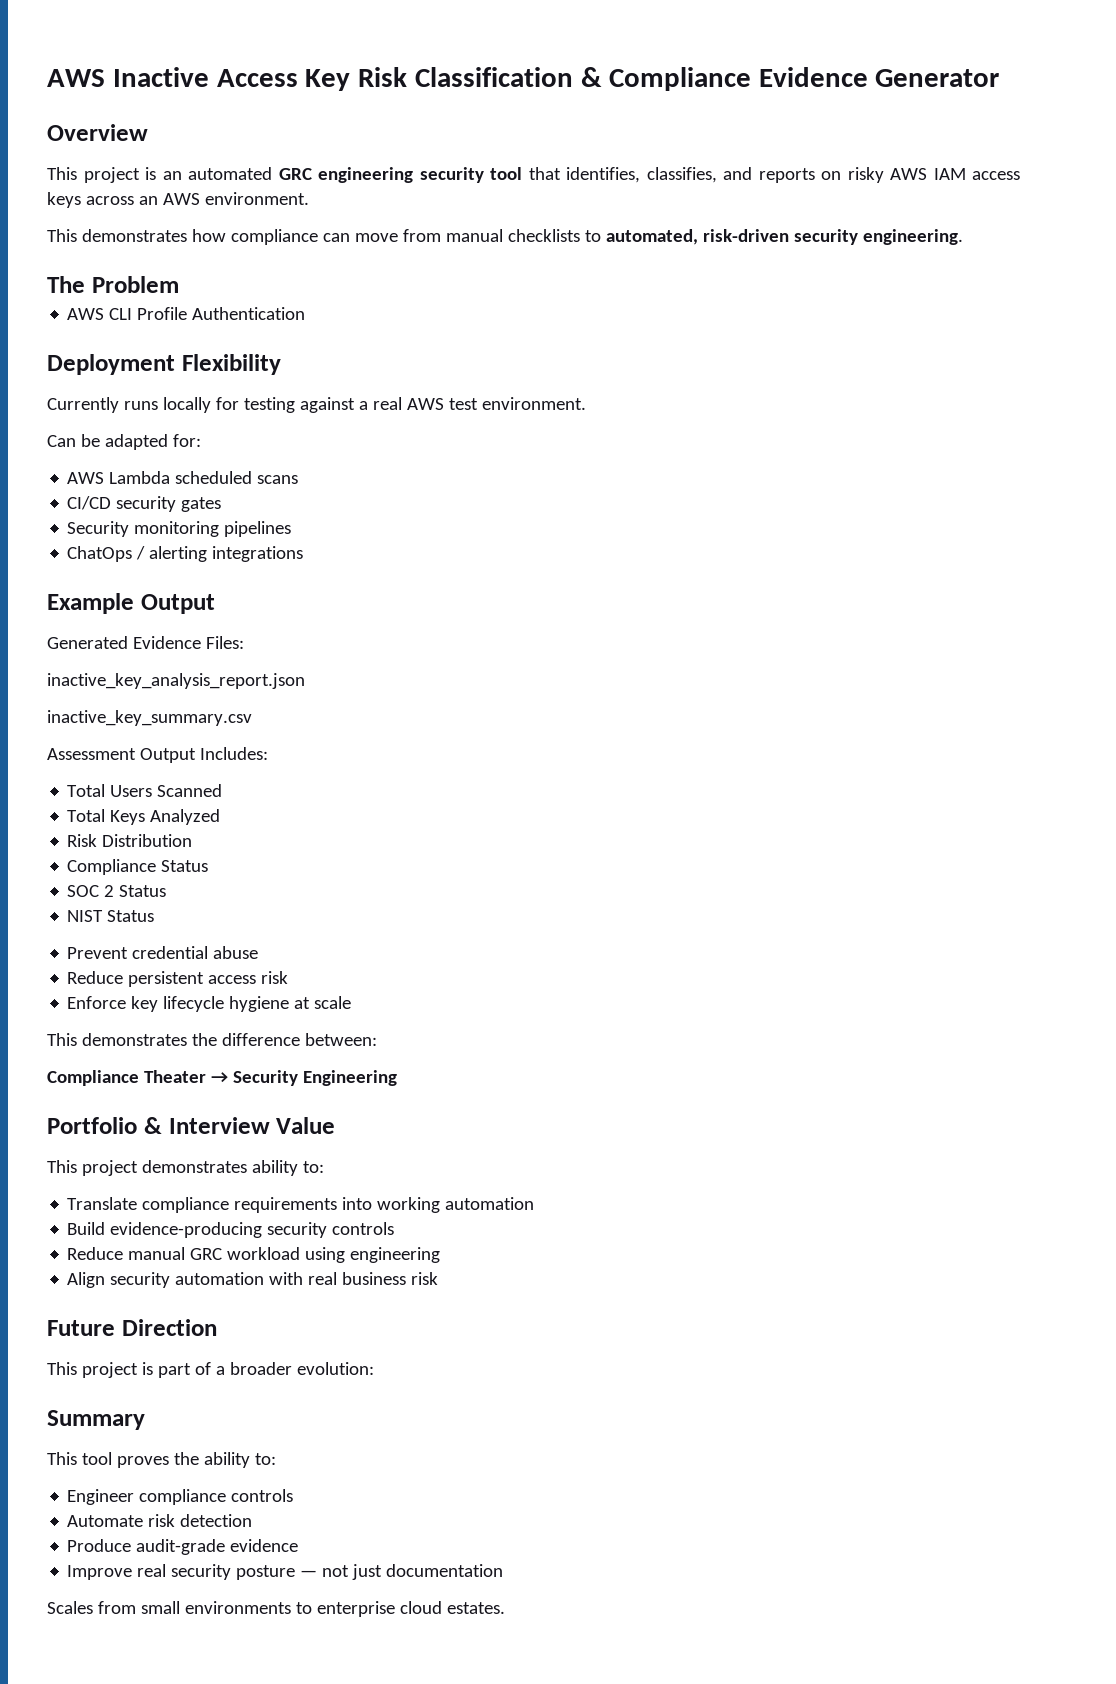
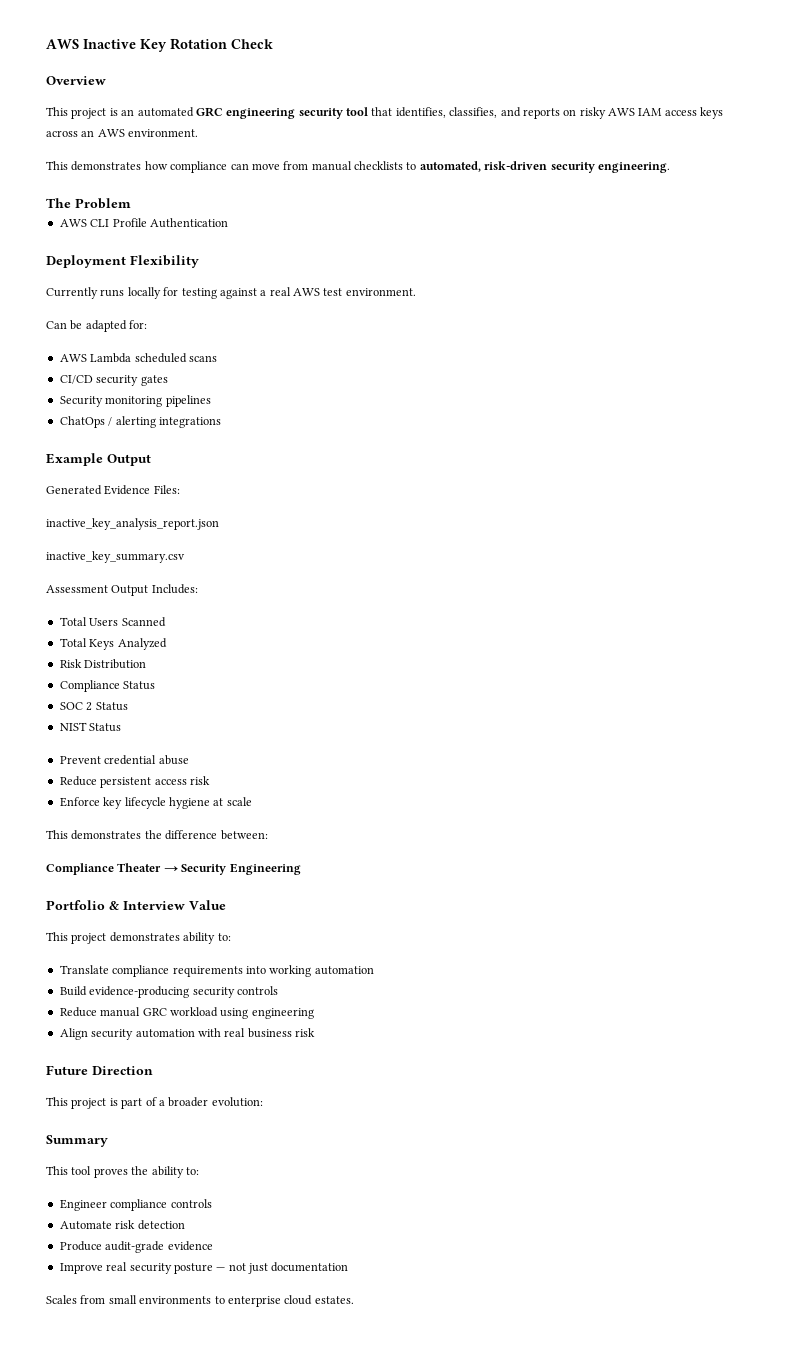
- AWS Inactive Access Key Risk Classification & Compliance Evidence Generator
+ AWS Inactive Key Rotation Check

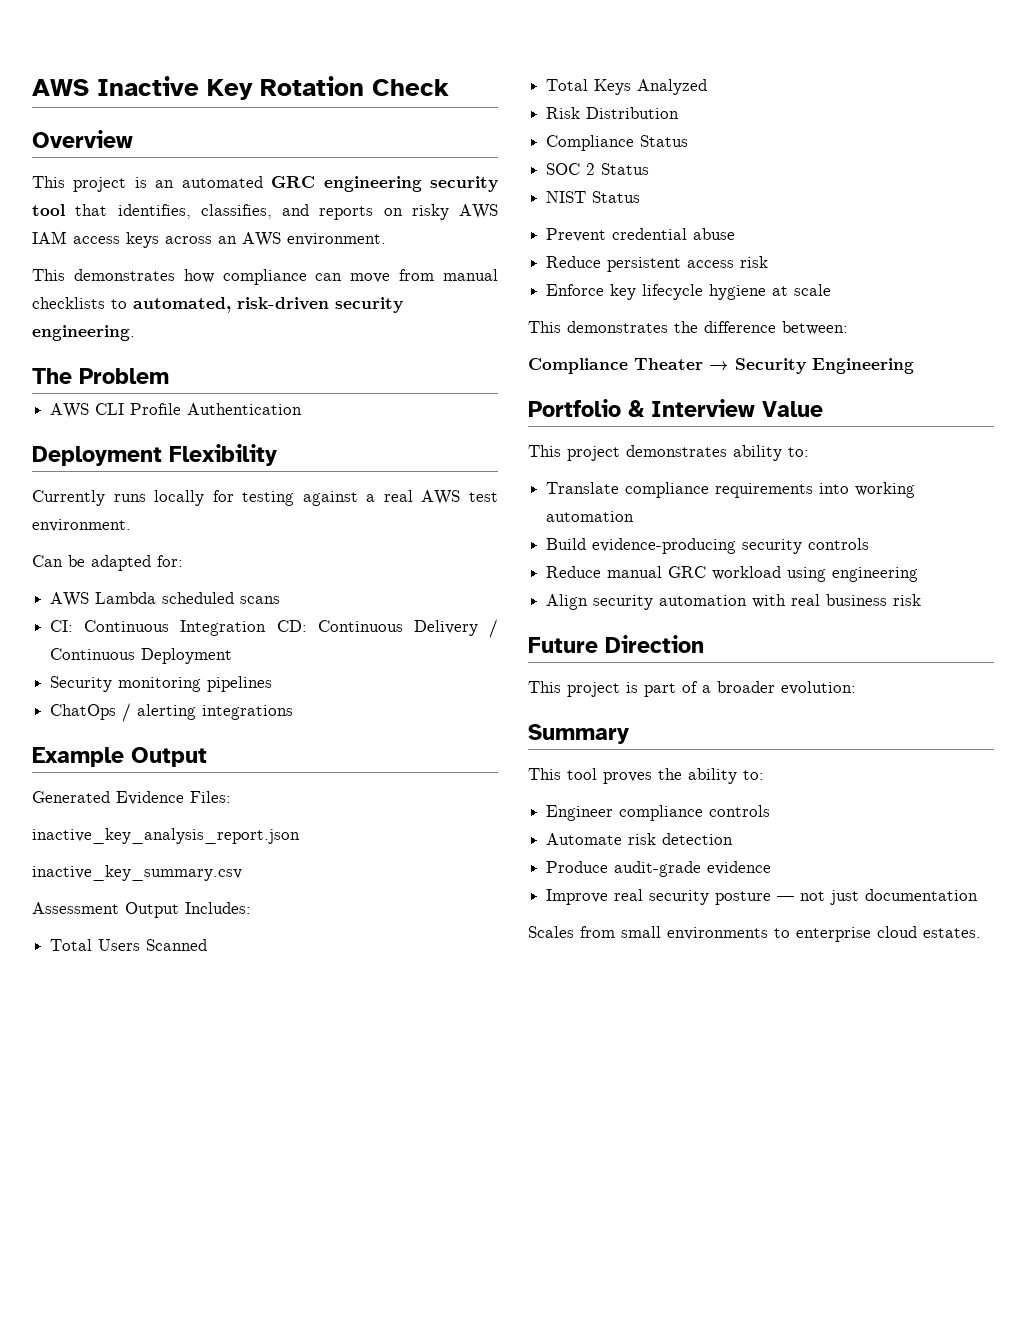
- CI/CD security gates
+ CI: Continuous Integration CD: Continuous Delivery / Continuous Deployment

